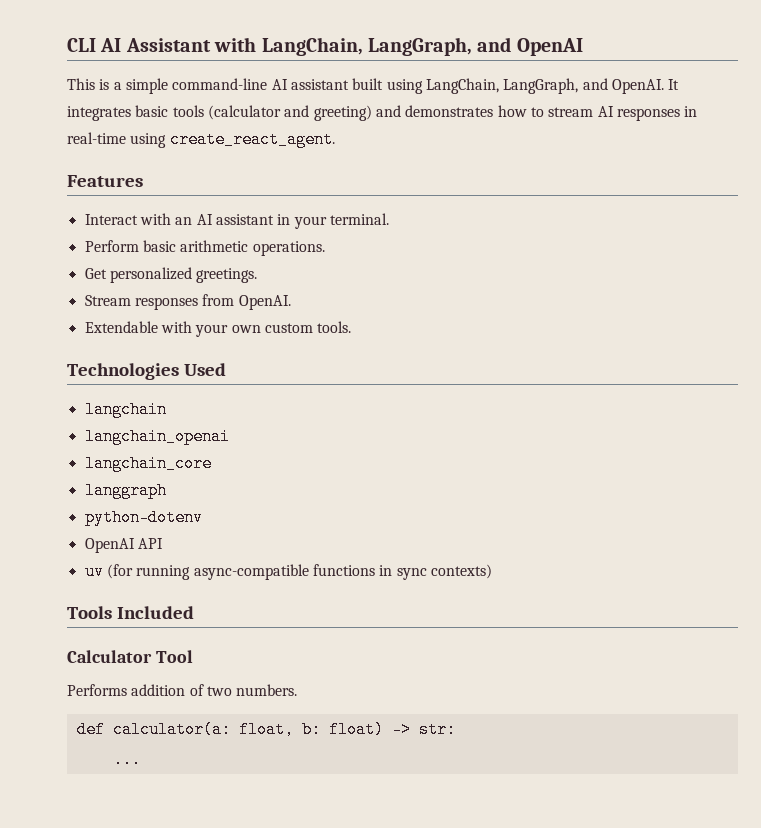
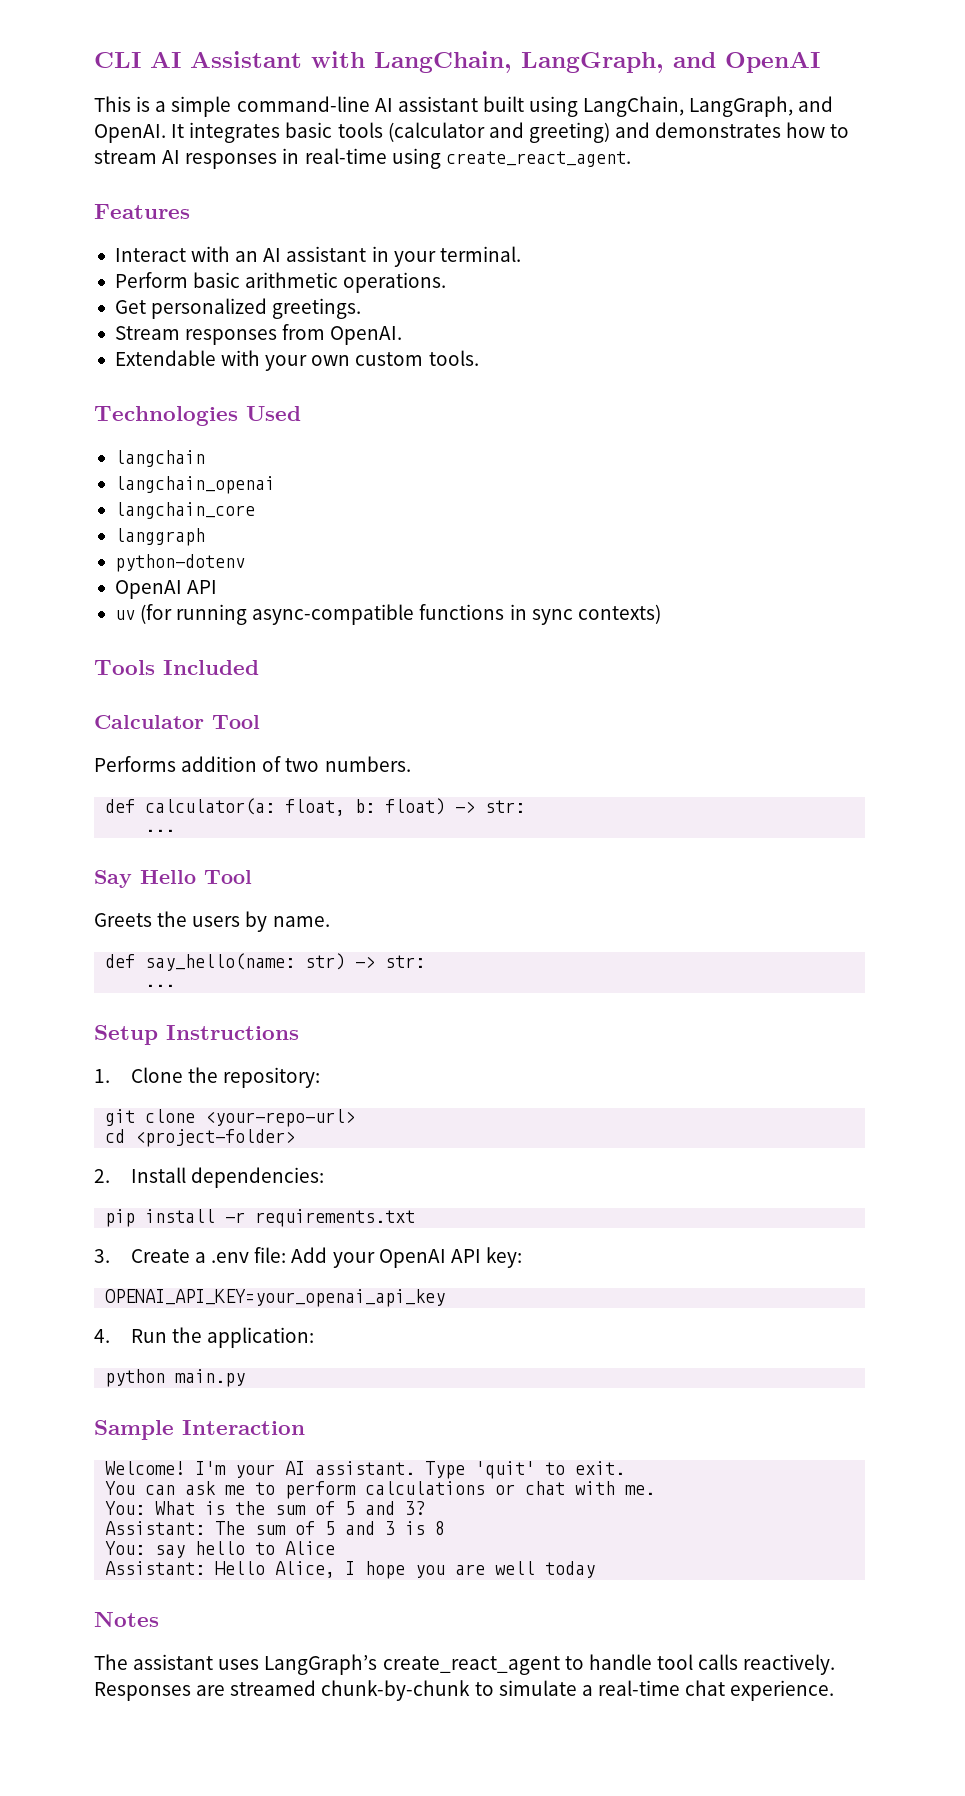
+ Say Hello Tool
+ Greets the users by name.
+ def say_hello(name: str) -> str:
+ ...
+ Setup Instructions
+ 1. Clone the repository:
+ git clone <your-repo-url>
+ cd <project-folder>
+ 2. Install dependencies:
+ pip install -r requirements.txt
+ 3. Create a .env file: Add your OpenAI API key:
+ OPENAI_API_KEY=your_openai_api_key
+ 4. Run the application:
+ python main.py
+ Sample Interaction
+ Welcome! I'm your AI assistant. Type 'quit' to exit.
+ You can ask me to perform calculations or chat with me.
+ You: What is the sum of 5 and 3?
+ Assistant: The sum of 5 and 3 is 8
+ You: say hello to Alice
+ Assistant: Hello Alice, I hope you are well today
+ Notes
+ The assistant uses LangGraph’s create_react_agent to handle tool calls reactively. Responses are streamed chunk-by-chunk to simulate a real-time chat experience.

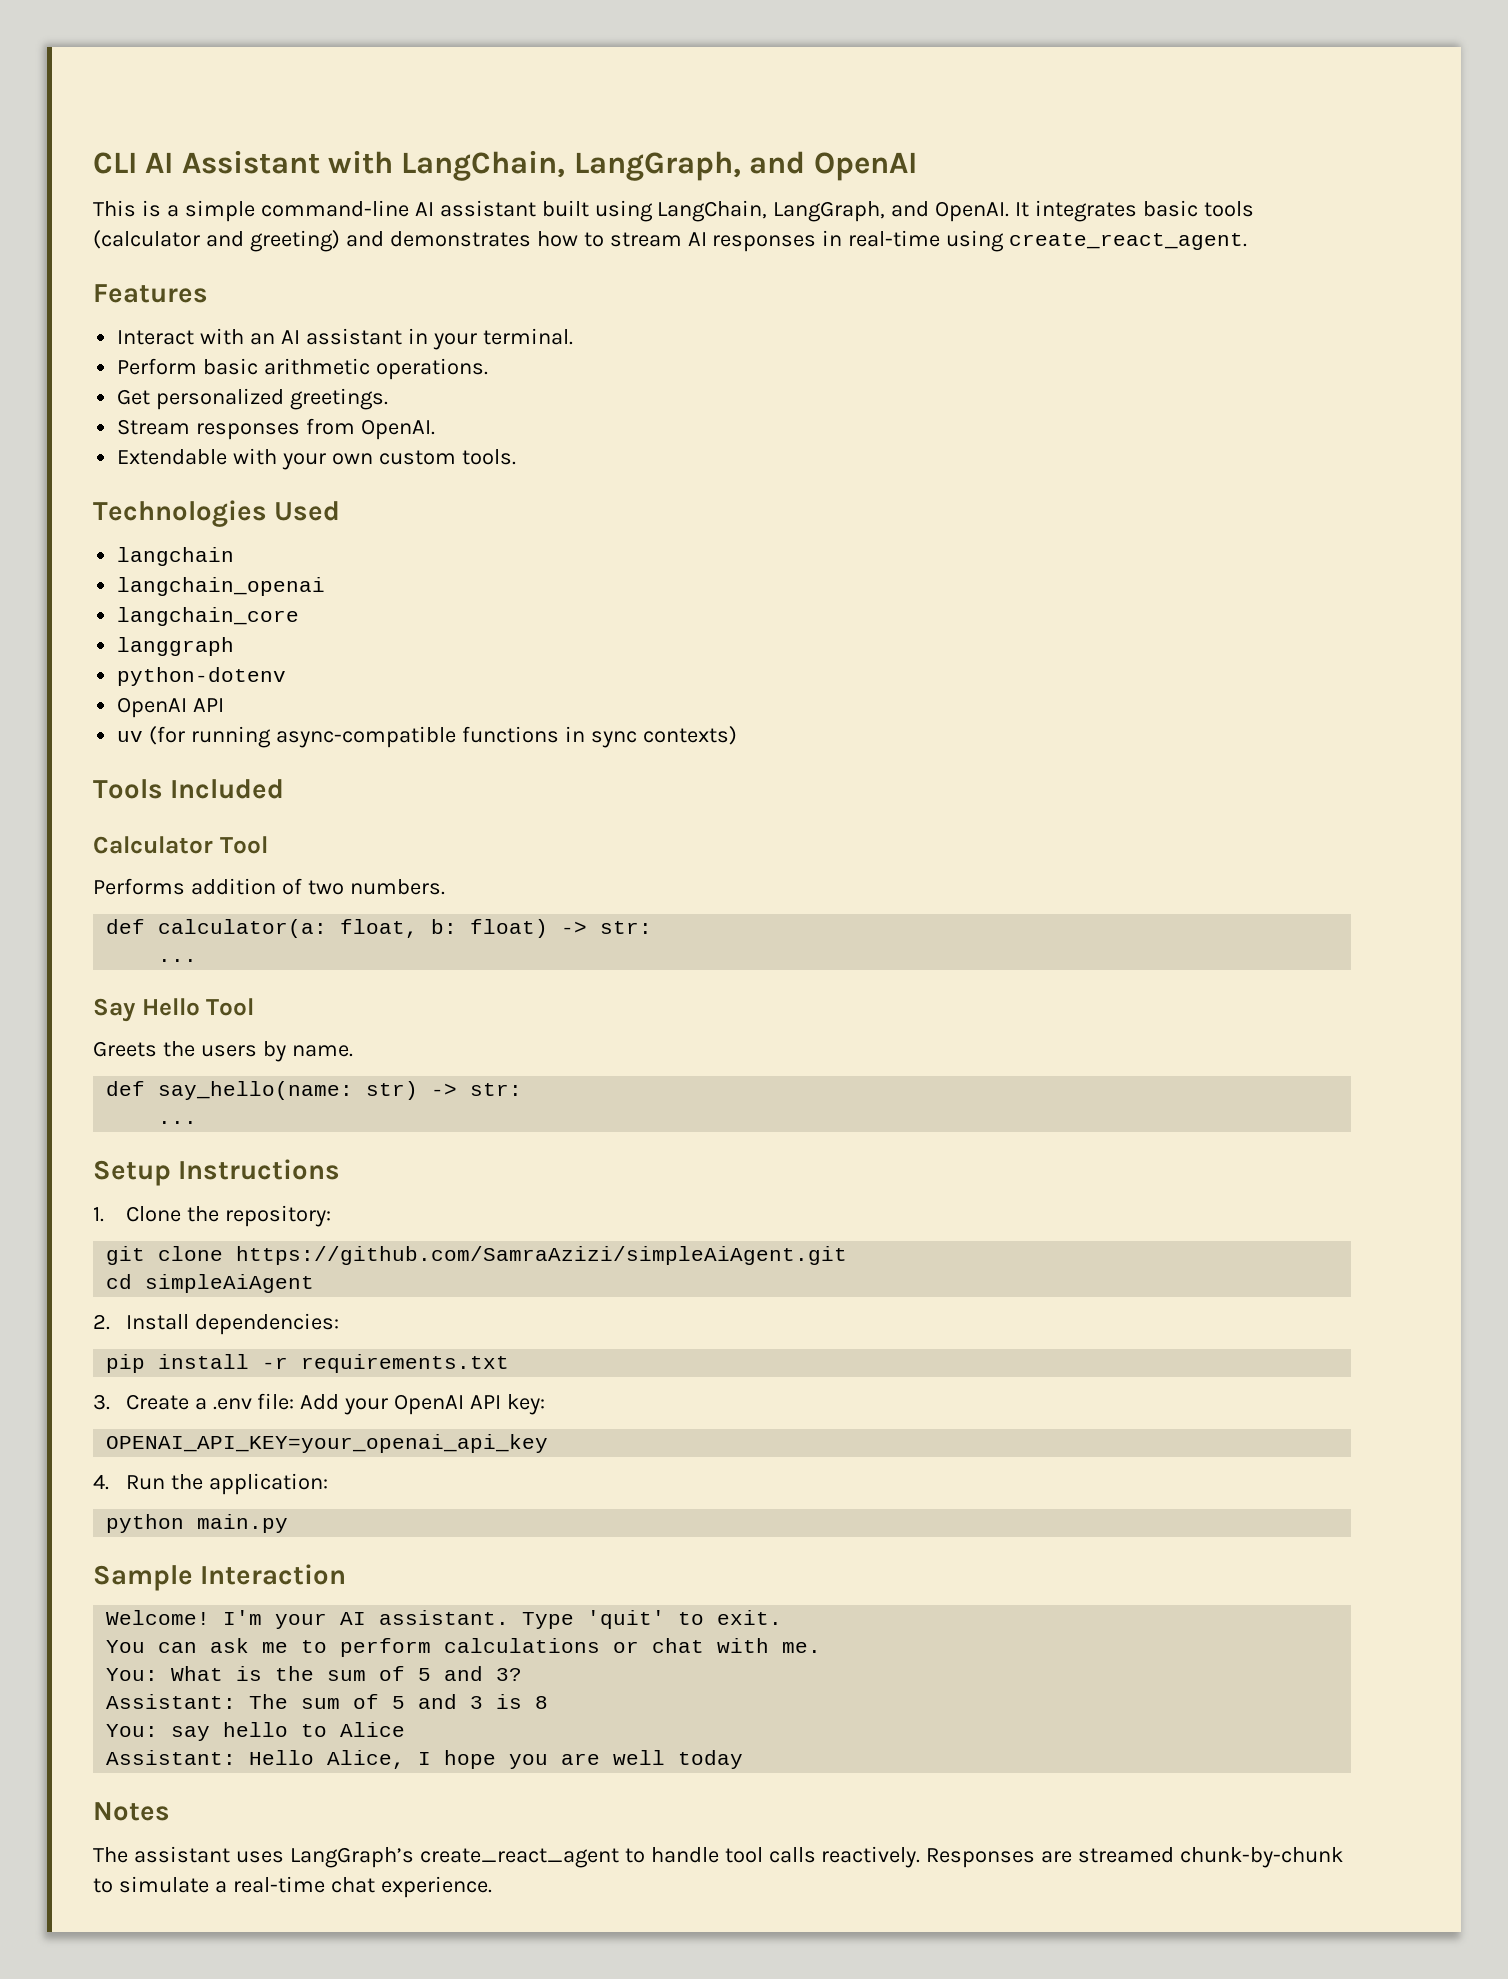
- git clone <your-repo-url>
+ git clone https://github.com/SamraAzizi/simpleAiAgent.git
- cd <project-folder>
+ cd simpleAiAgent

